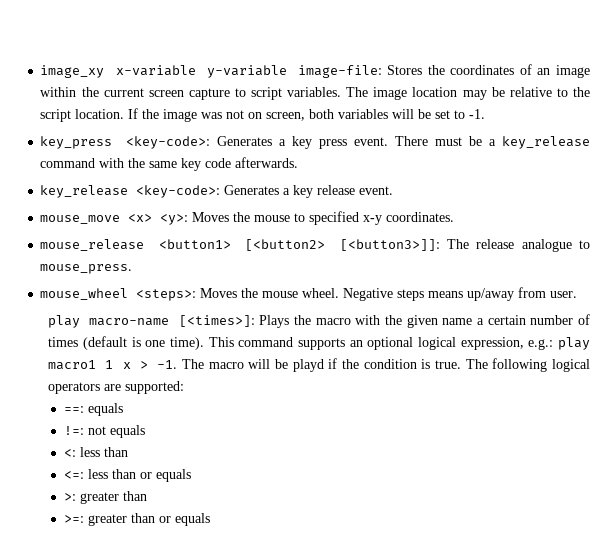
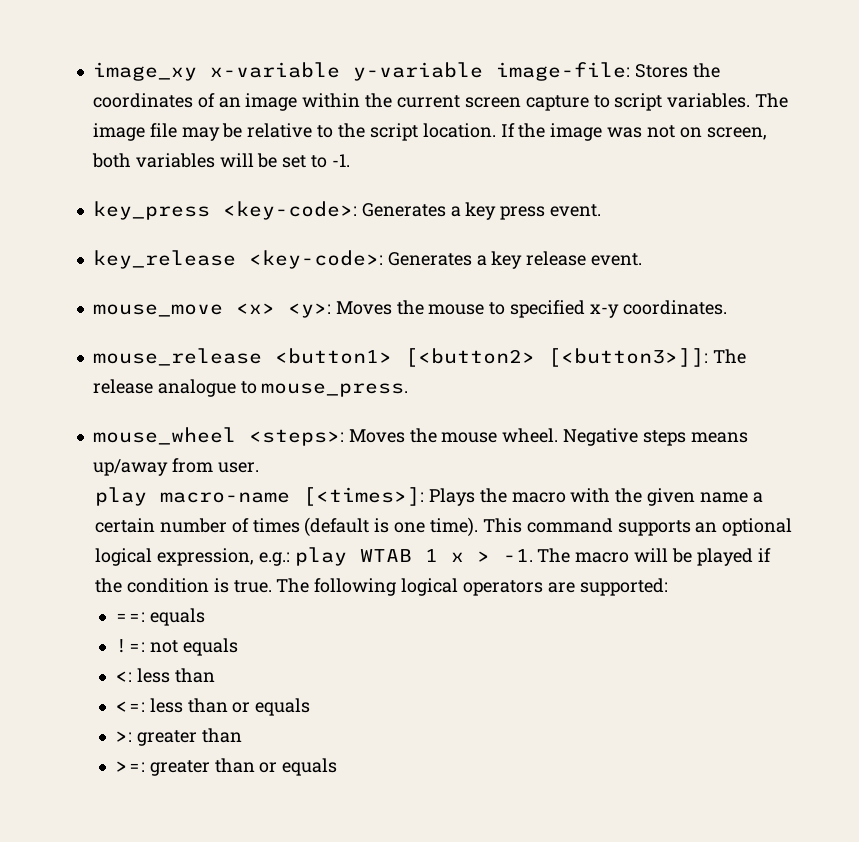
- The image location may be relative to the script location.
+ The image file may be relative to the script location.
- There must be a key_release command with the same key code afterwards.
- This command supports an optional logical expression, e.g.: play macro1 1 x > -1.
+ This command supports an optional logical expression, e.g.: play WTAB 1 x > -1.
- The macro will be playd if the condition is true.
+ The macro will be played if the condition is true.

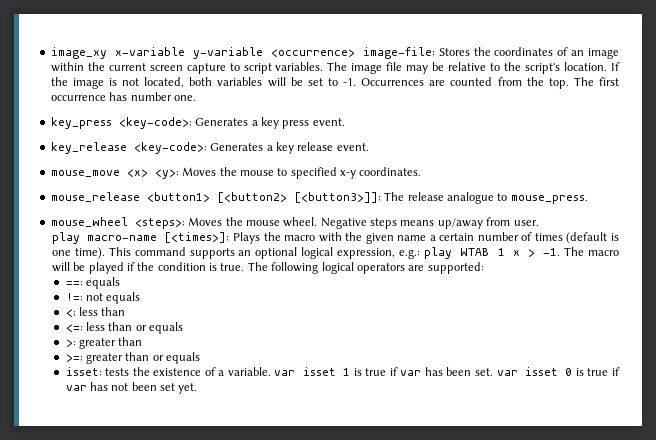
- image_xy x-variable y-variable image-file: Stores the coordinates of an image within the current screen capture to script variables.
+ image_xy x-variable y-variable <occurrence> image-file: Stores the coordinates of an image within the current screen capture to script variables.
- The image file may be relative to the script location.
+ The image file may be relative to the script's location.
- If the image was not on screen, both variables will be set to -1.
+ If the image is not located, both variables will be set to -1. Occurrences are counted from the top. The first occurrence has number one.
+ isset: tests the existence of a variable. var isset 1 is true if var has been set. var isset 0 is true if var has not been set yet.

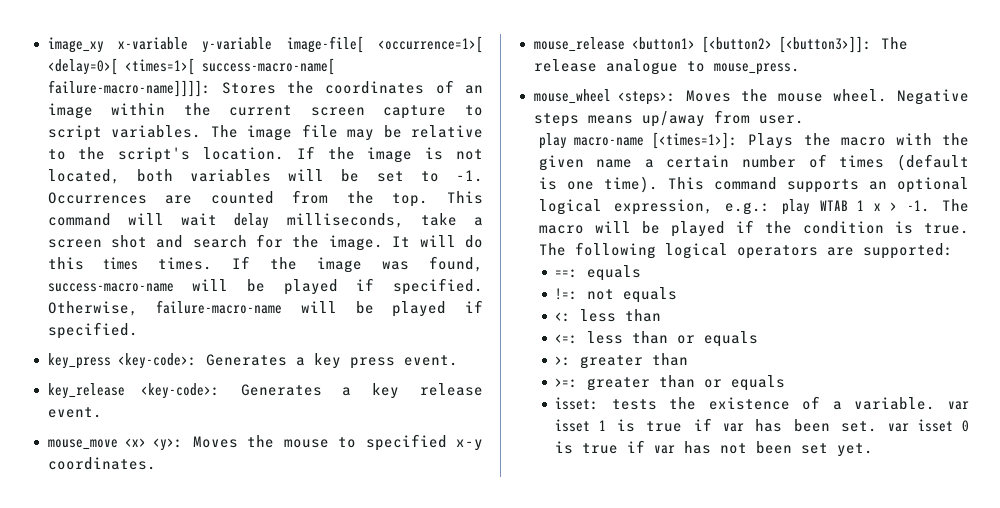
- image_xy x-variable y-variable <occurrence> image-file: Stores the coordinates of an image within the current screen capture to script variables.
+ image_xy x-variable y-variable image-file[ <occurrence=1>[ <delay=0>[ <times=1>[ success-macro-name[ failure-macro-name]]]]: Stores the coordinates of an image within the current screen capture to script variables.
- The first occurrence has number one.
+ This command will wait delay milliseconds, take a screen shot and search for the image. It will do this times times. If the image was found, success-macro-name will be played if specified. Otherwise, failure-macro-name will be played if specified.
- play macro-name [<times>]: Plays the macro with the given name a certain number of times (default is one time).
+ play macro-name [<times=1>]: Plays the macro with the given name a certain number of times (default is one time).

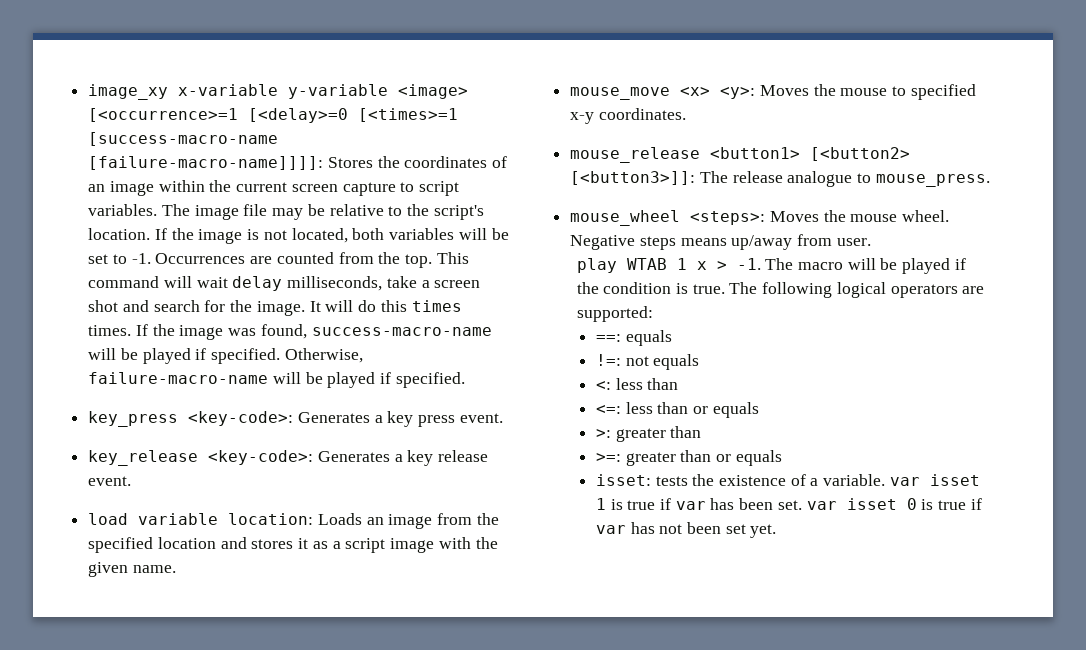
- image_xy x-variable y-variable image-file[ <occurrence=1>[ <delay=0>[ <times=1>[ success-macro-name[ failure-macro-name]]]]: Stores the coordinates of an image within the current screen capture to script variables.
+ image_xy x-variable y-variable <image> [<occurrence>=1 [<delay>=0 [<times>=1 [success-macro-name [failure-macro-name]]]]: Stores the coordinates of an image within the current screen capture to script variables.
+ load variable location: Loads an image from the specified location and stores it as a script image with the given name.
- play macro-name [<times=1>]: Plays the macro with the given name a certain number of times (default is one time). This command supports an optional logical expression, e.g.: play WTAB 1 x > -1.
+ play WTAB 1 x > -1.

